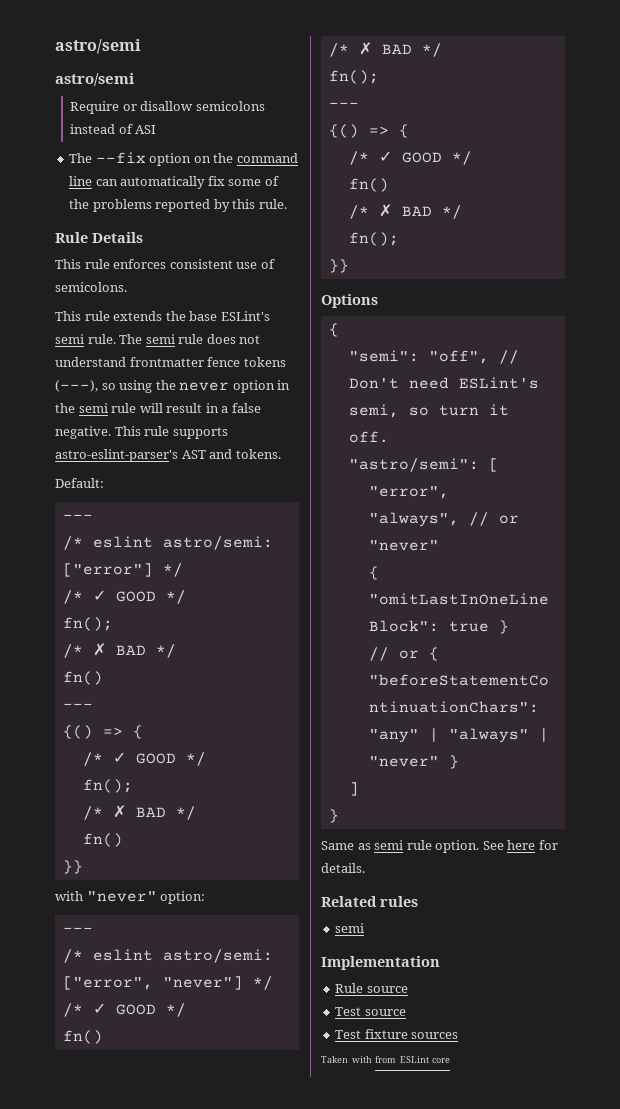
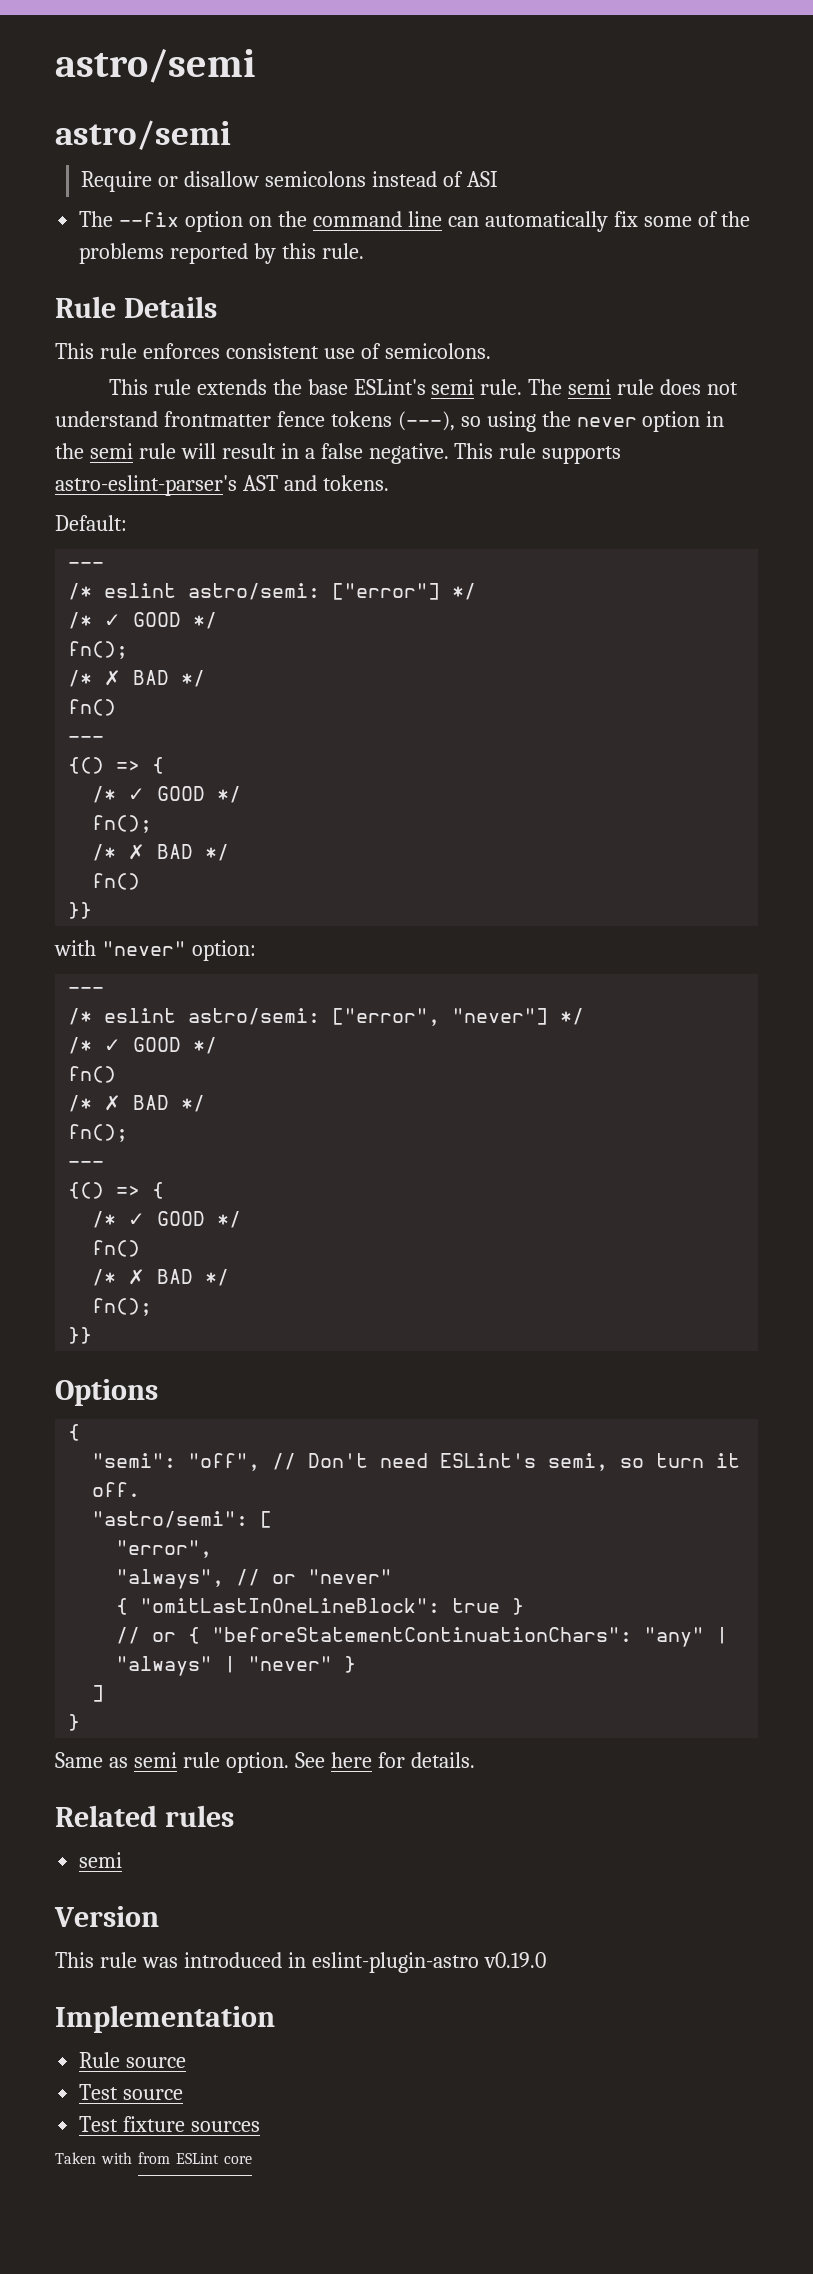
+ Version
+ This rule was introduced in eslint-plugin-astro v0.19.0

